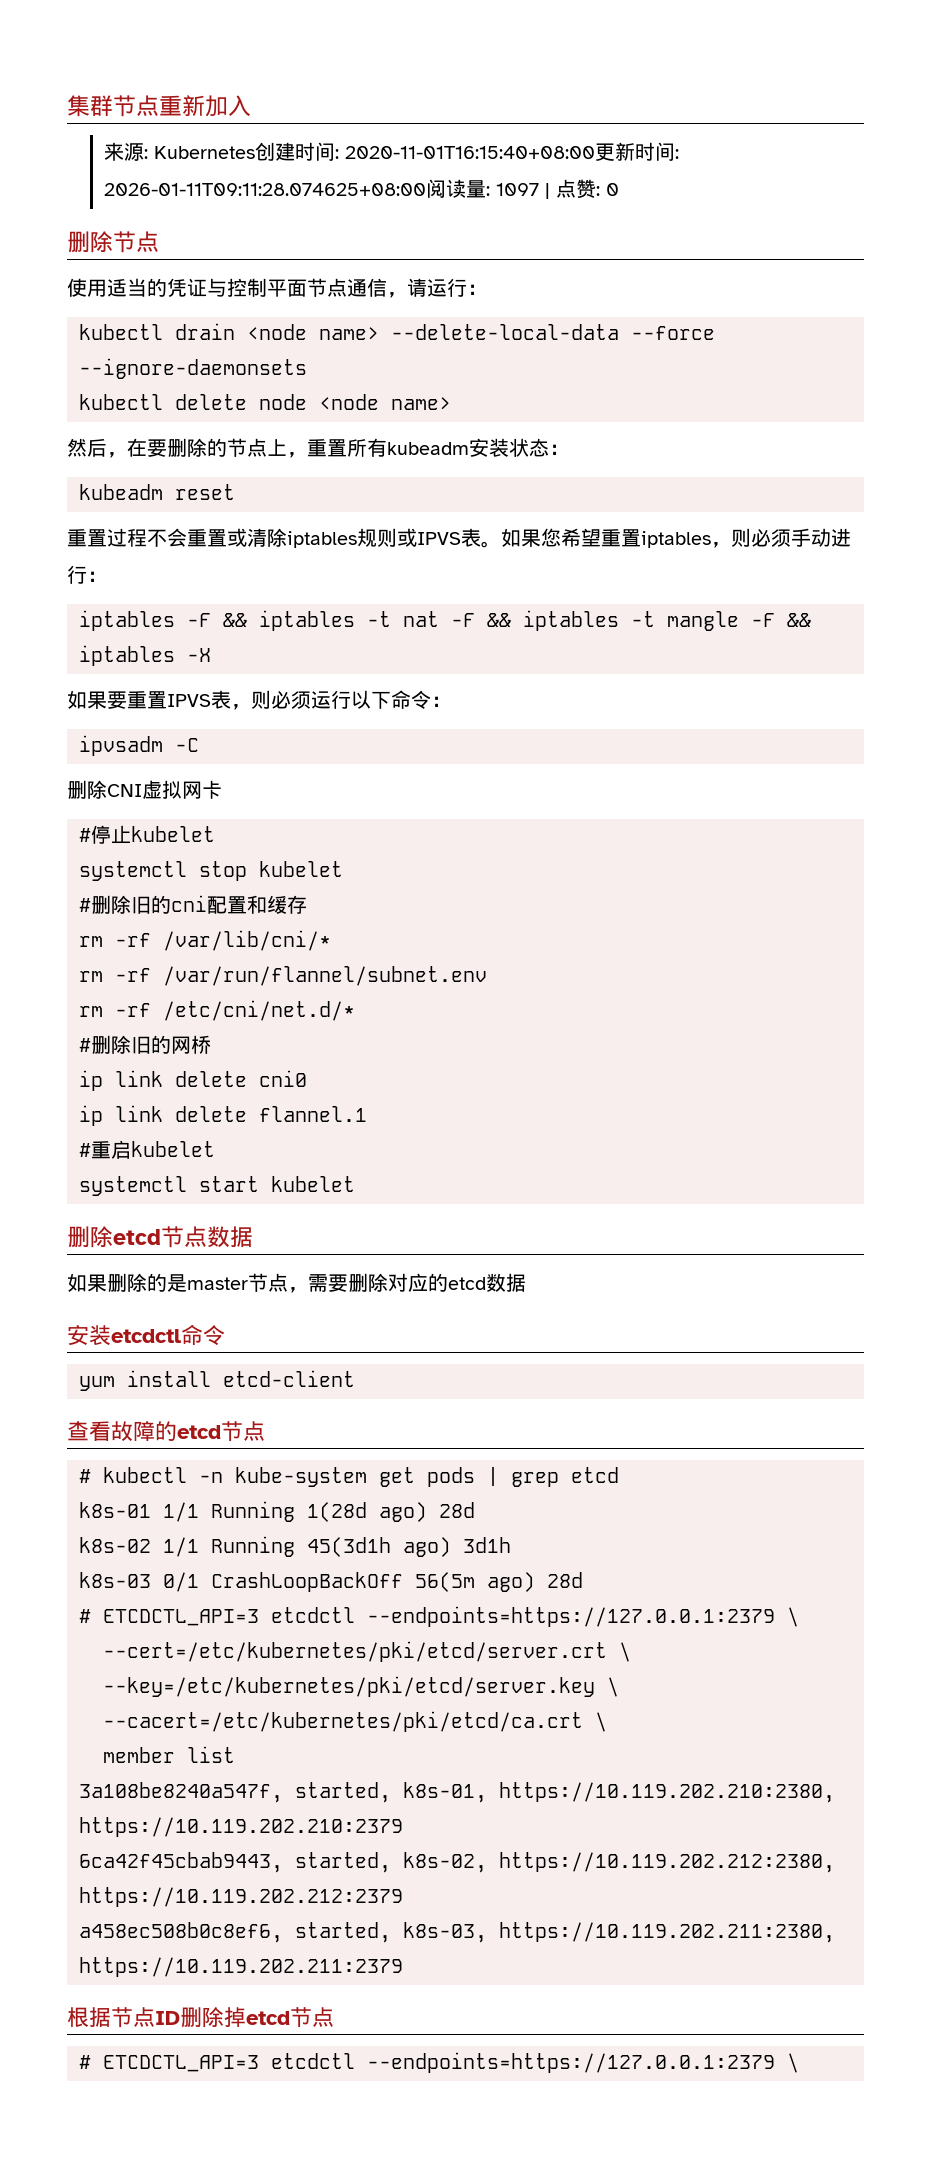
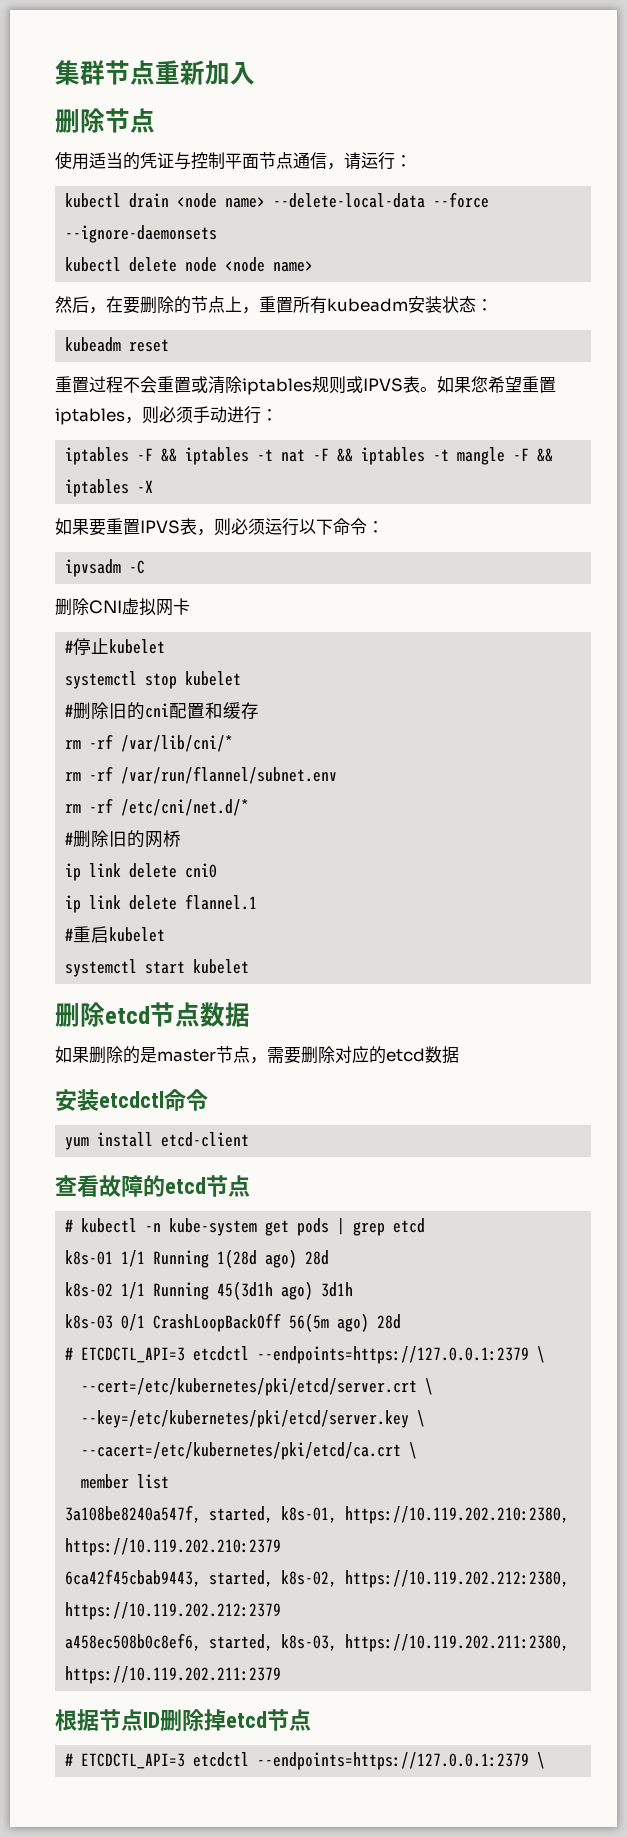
- 来源: Kubernetes创建时间: 2020-11-01T16:15:40+08:00更新时间: 2026-01-11T09:11:28.074625+08:00阅读量: 1097 | 点赞: 0

